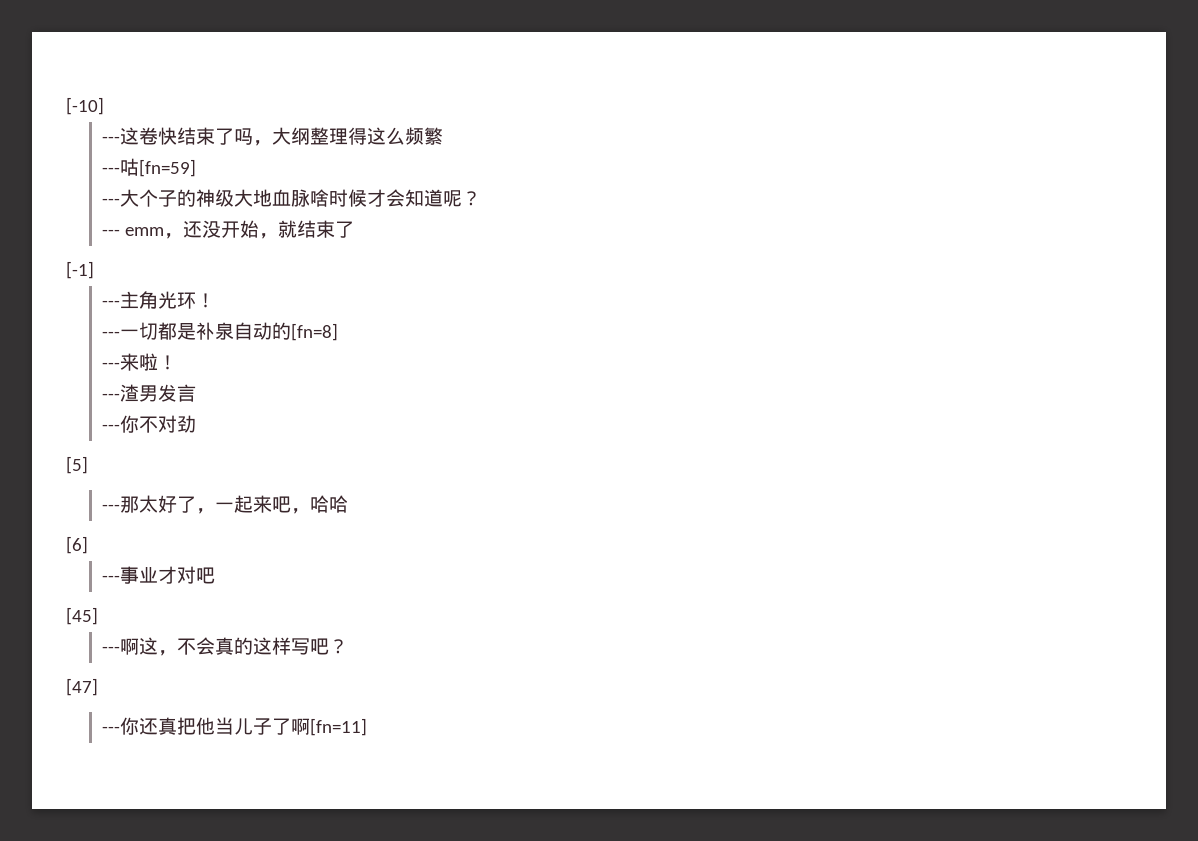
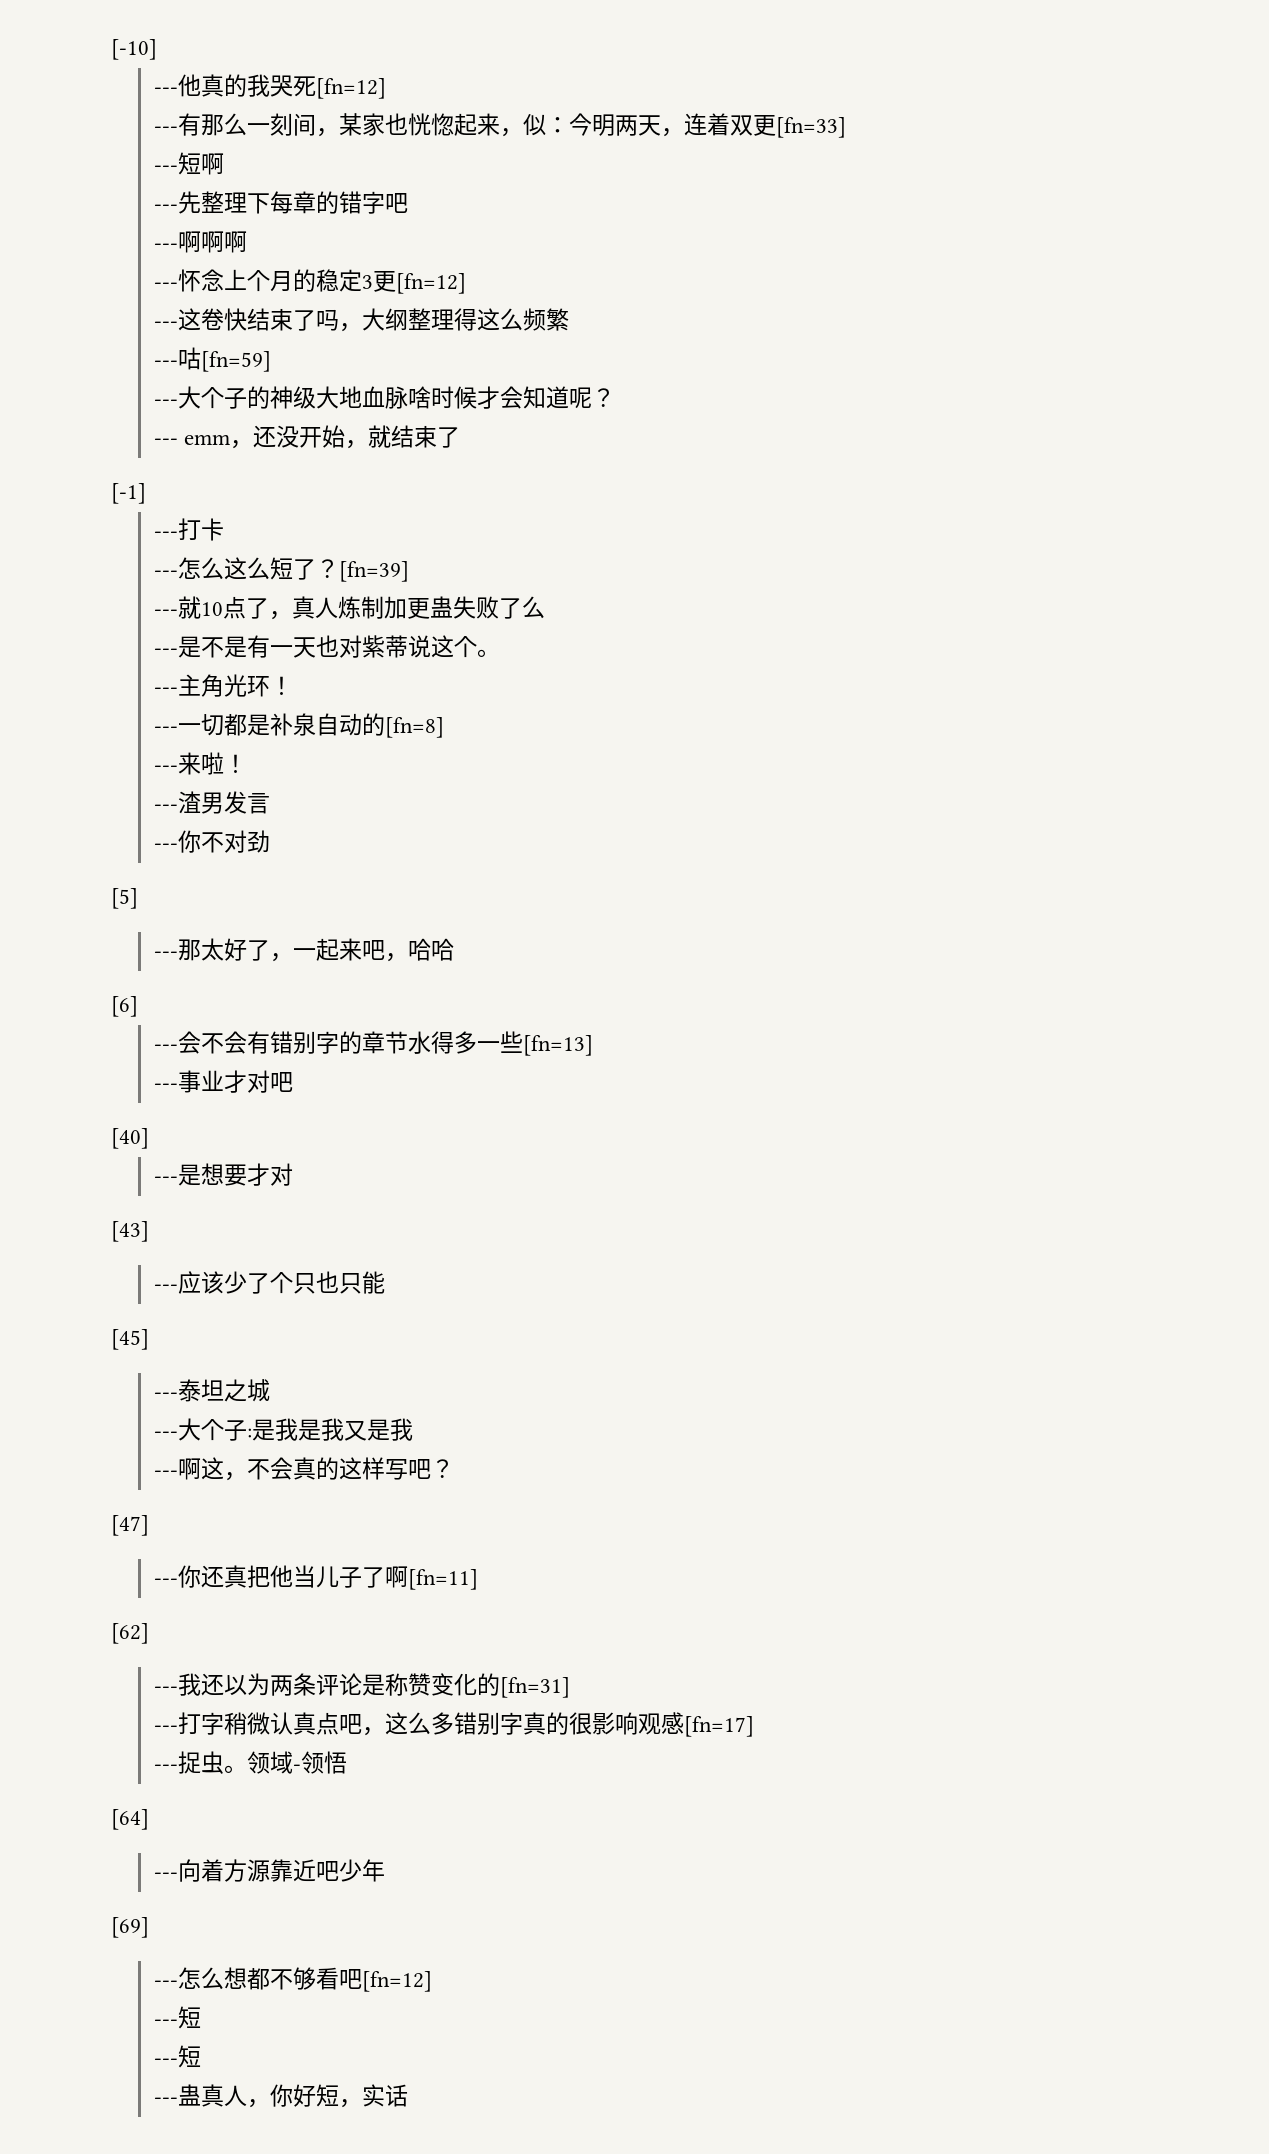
+ ---他真的我哭死[fn=12]
+ ---有那么一刻间，某家也恍惚起来，似：今明两天，连着双更[fn=33]
+ ---短啊
+ ---先整理下每章的错字吧
+ ---啊啊啊
+ ---怀念上个月的稳定3更[fn=12]
+ ---打卡
+ ---怎么这么短了？[fn=39]
+ ---就10点了，真人炼制加更蛊失败了么
+ ---是不是有一天也对紫蒂说这个。
+ ---会不会有错别字的章节水得多一些[fn=13]
  ---事业才对吧
+ [40]
+ ---是想要才对
+ [43]
+ ---应该少了个只也只能
  [45]
+ ---泰坦之城
+ ---大个子:是我是我又是我
+ [62]
+ ---我还以为两条评论是称赞变化的[fn=31]
+ ---打字稍微认真点吧，这么多错别字真的很影响观感[fn=17]
+ ---捉虫。领域-领悟
+ [64]
+ ---向着方源靠近吧少年
+ [69]
+ ---怎么想都不够看吧[fn=12]
+ ---短
+ ---短
+ ---蛊真人，你好短，实话

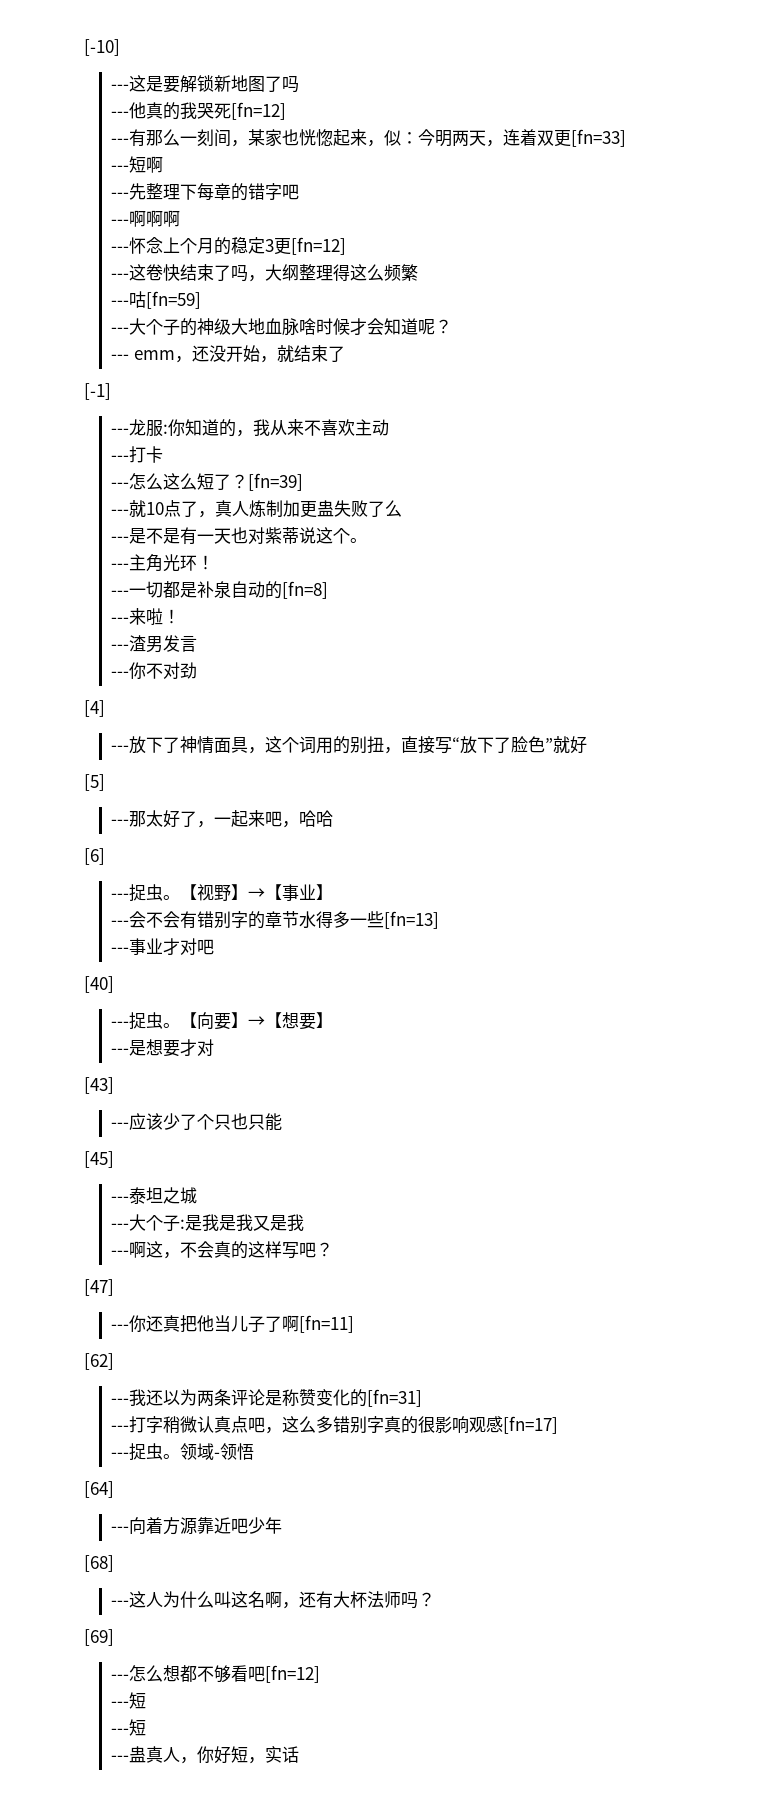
+ ---这是要解锁新地图了吗
+ ---龙服:你知道的，我从来不喜欢主动
+ [4]
+ ---放下了神情面具，这个词用的别扭，直接写“放下了脸色”就好
+ ---捉虫。【视野】→【事业】
+ ---捉虫。【向要】→【想要】
+ [68]
+ ---这人为什么叫这名啊，还有大杯法师吗？

